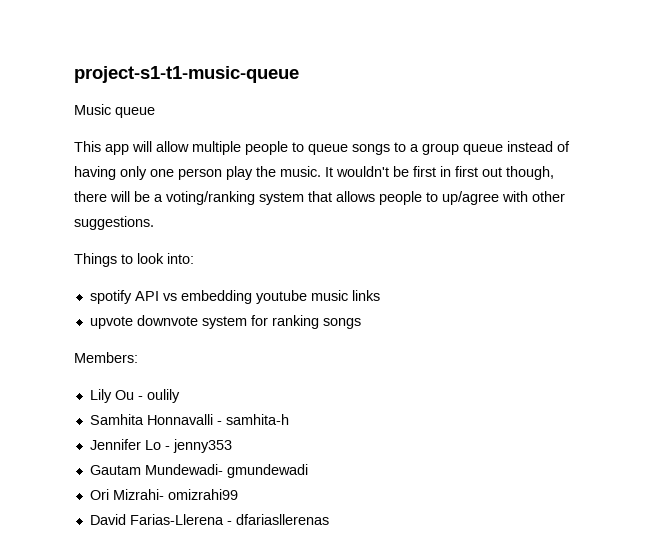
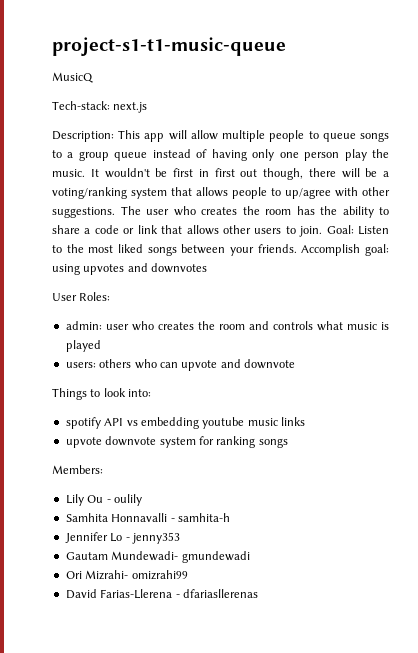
- Music queue
- This app will allow multiple people to queue songs to a group queue instead of having only one person play the music.
+ MusicQ
+ Tech-stack: next.js
+ Description: This app will allow multiple people to queue songs to a group queue instead of having only one person play the music.
+ The user who creates the room has the ability to share a code or link that allows other users to join. Goal: Listen to the most liked songs between your friends. Accomplish goal: using upvotes and downvotes
+ User Roles:
+ admin: user who creates the room and controls what music is played
+ users: others who can upvote and downvote

